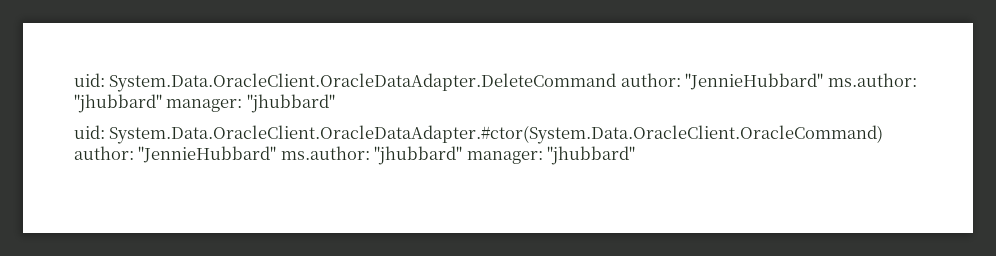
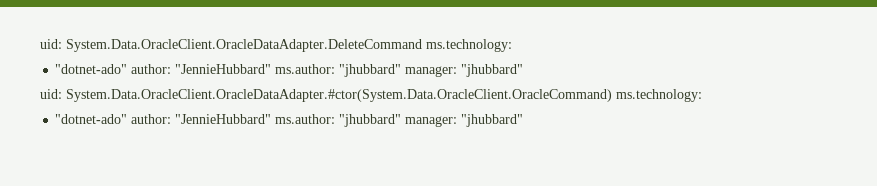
- uid: System.Data.OracleClient.OracleDataAdapter.DeleteCommand author: "JennieHubbard" ms.author: "jhubbard" manager: "jhubbard"
+ uid: System.Data.OracleClient.OracleDataAdapter.DeleteCommand ms.technology:
+ "dotnet-ado" author: "JennieHubbard" ms.author: "jhubbard" manager: "jhubbard"
- uid: System.Data.OracleClient.OracleDataAdapter.#ctor(System.Data.OracleClient.OracleCommand) author: "JennieHubbard" ms.author: "jhubbard" manager: "jhubbard"
+ uid: System.Data.OracleClient.OracleDataAdapter.#ctor(System.Data.OracleClient.OracleCommand) ms.technology:
+ "dotnet-ado" author: "JennieHubbard" ms.author: "jhubbard" manager: "jhubbard"

